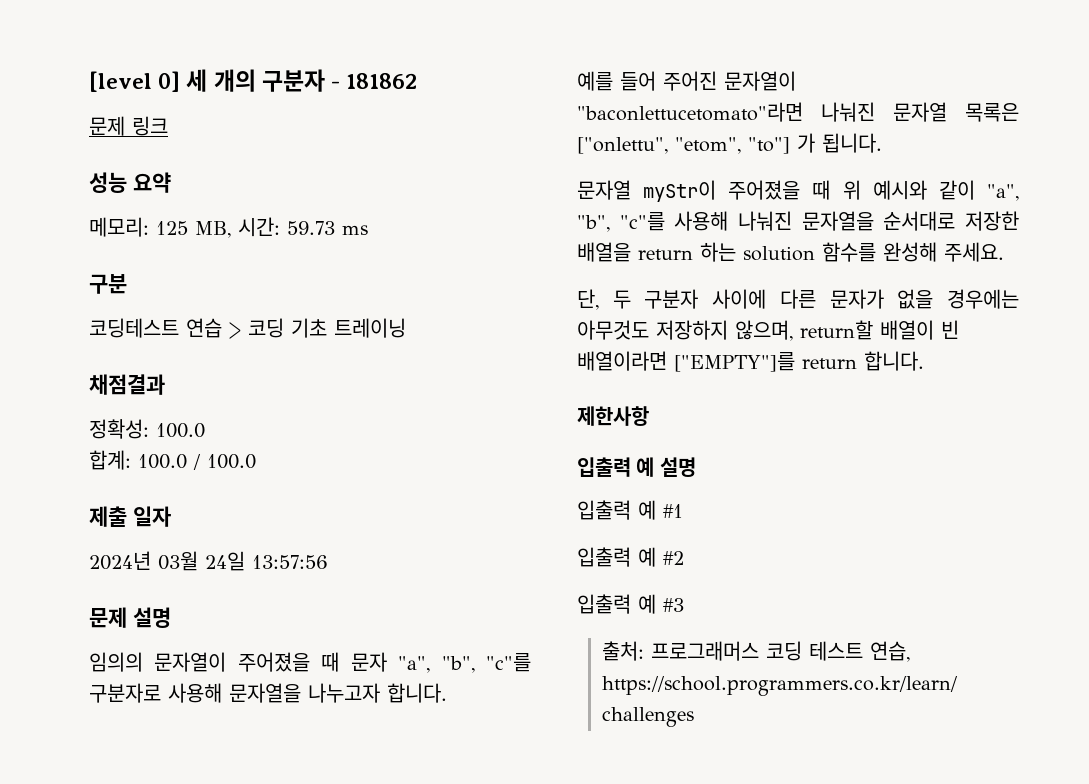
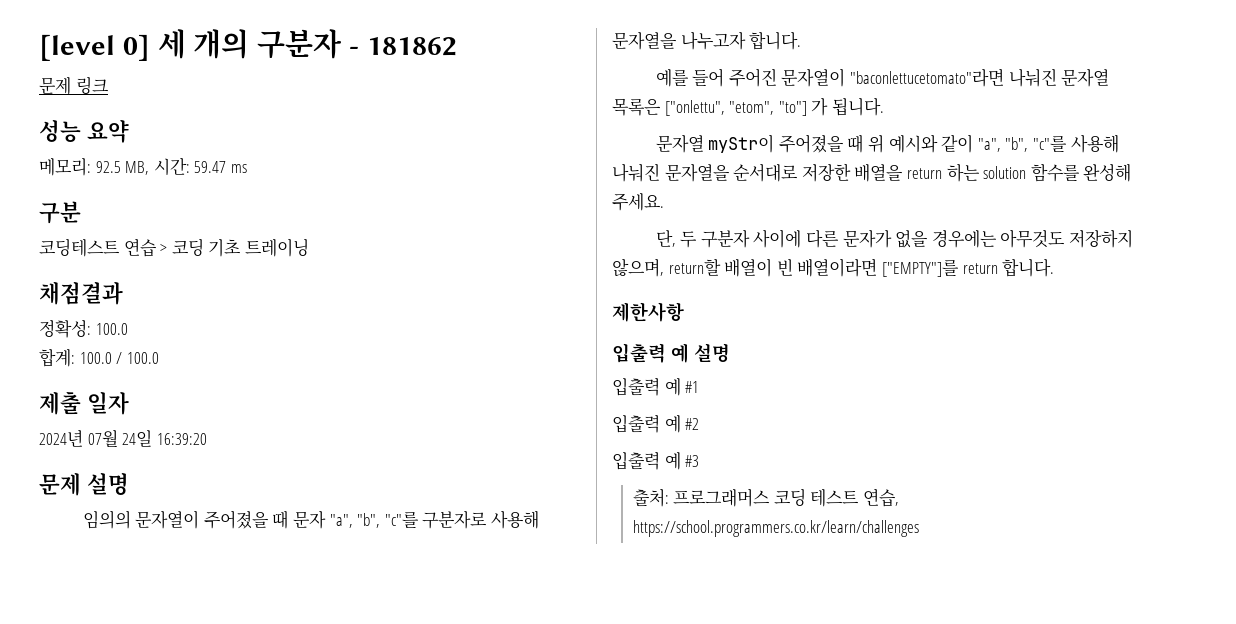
- 메모리: 125 MB, 시간: 59.73 ms
+ 메모리: 92.5 MB, 시간: 59.47 ms
- 2024년 03월 24일 13:57:56
+ 2024년 07월 24일 16:39:20

